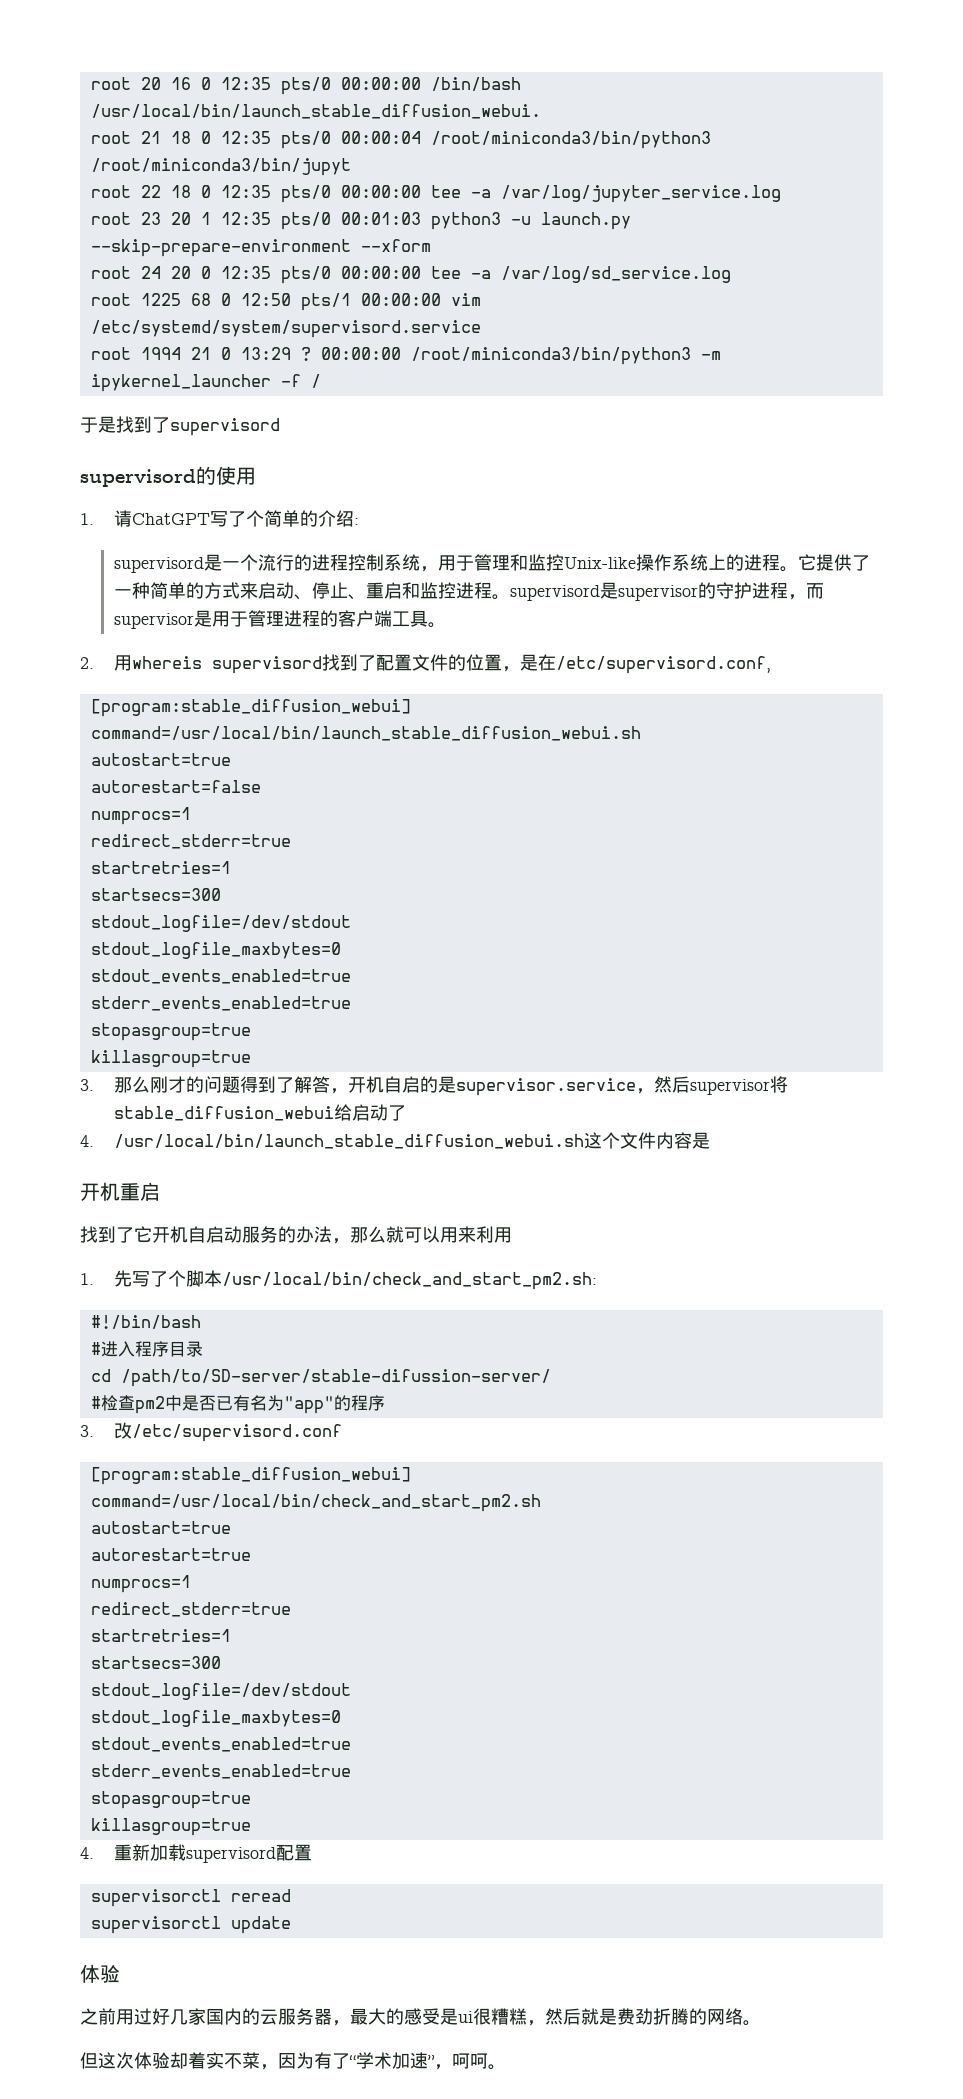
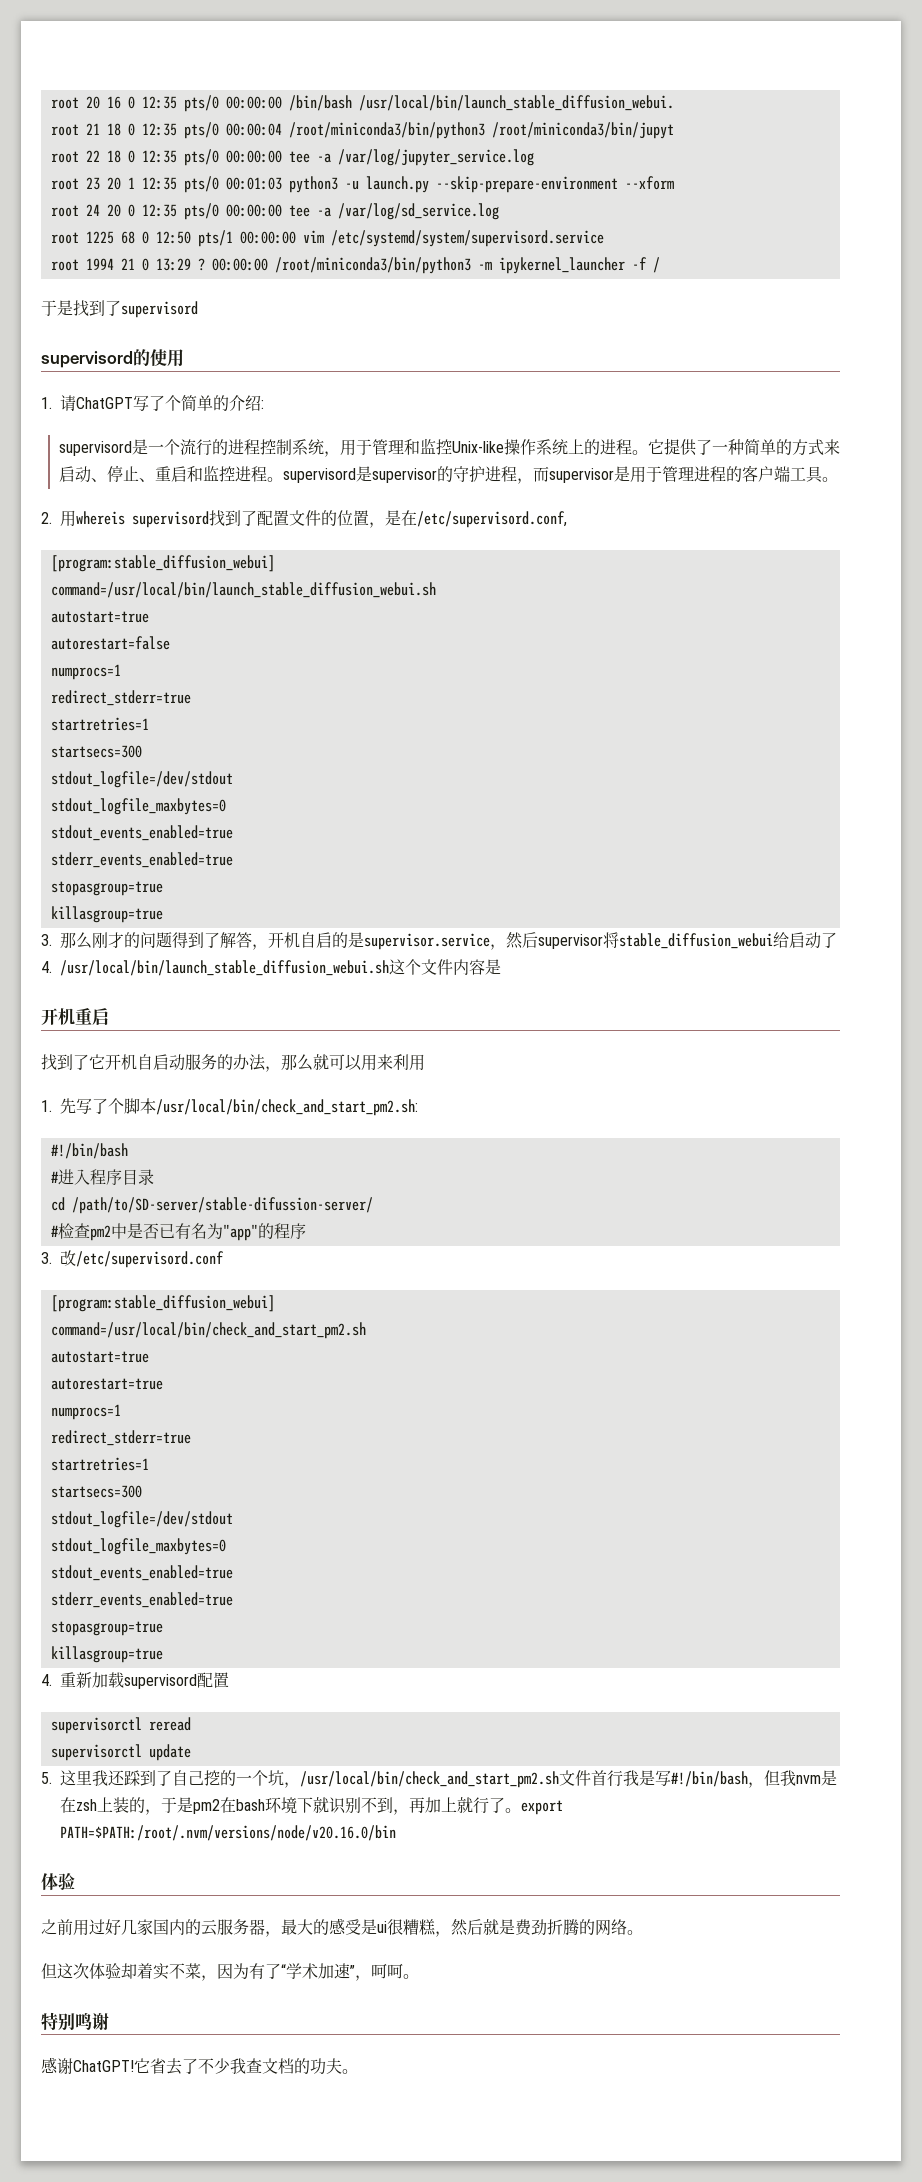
+ 5.这里我还踩到了自己挖的一个坑，/usr/local/bin/check_and_start_pm2.sh文件首行我是写#!/bin/bash，但我nvm是在zsh上装的，于是pm2在bash环境下就识别不到，再加上就行了。export PATH=$PATH:/root/.nvm/versions/node/v20.16.0/bin
+ 特别鸣谢
+ 感谢ChatGPT!它省去了不少我查文档的功夫。

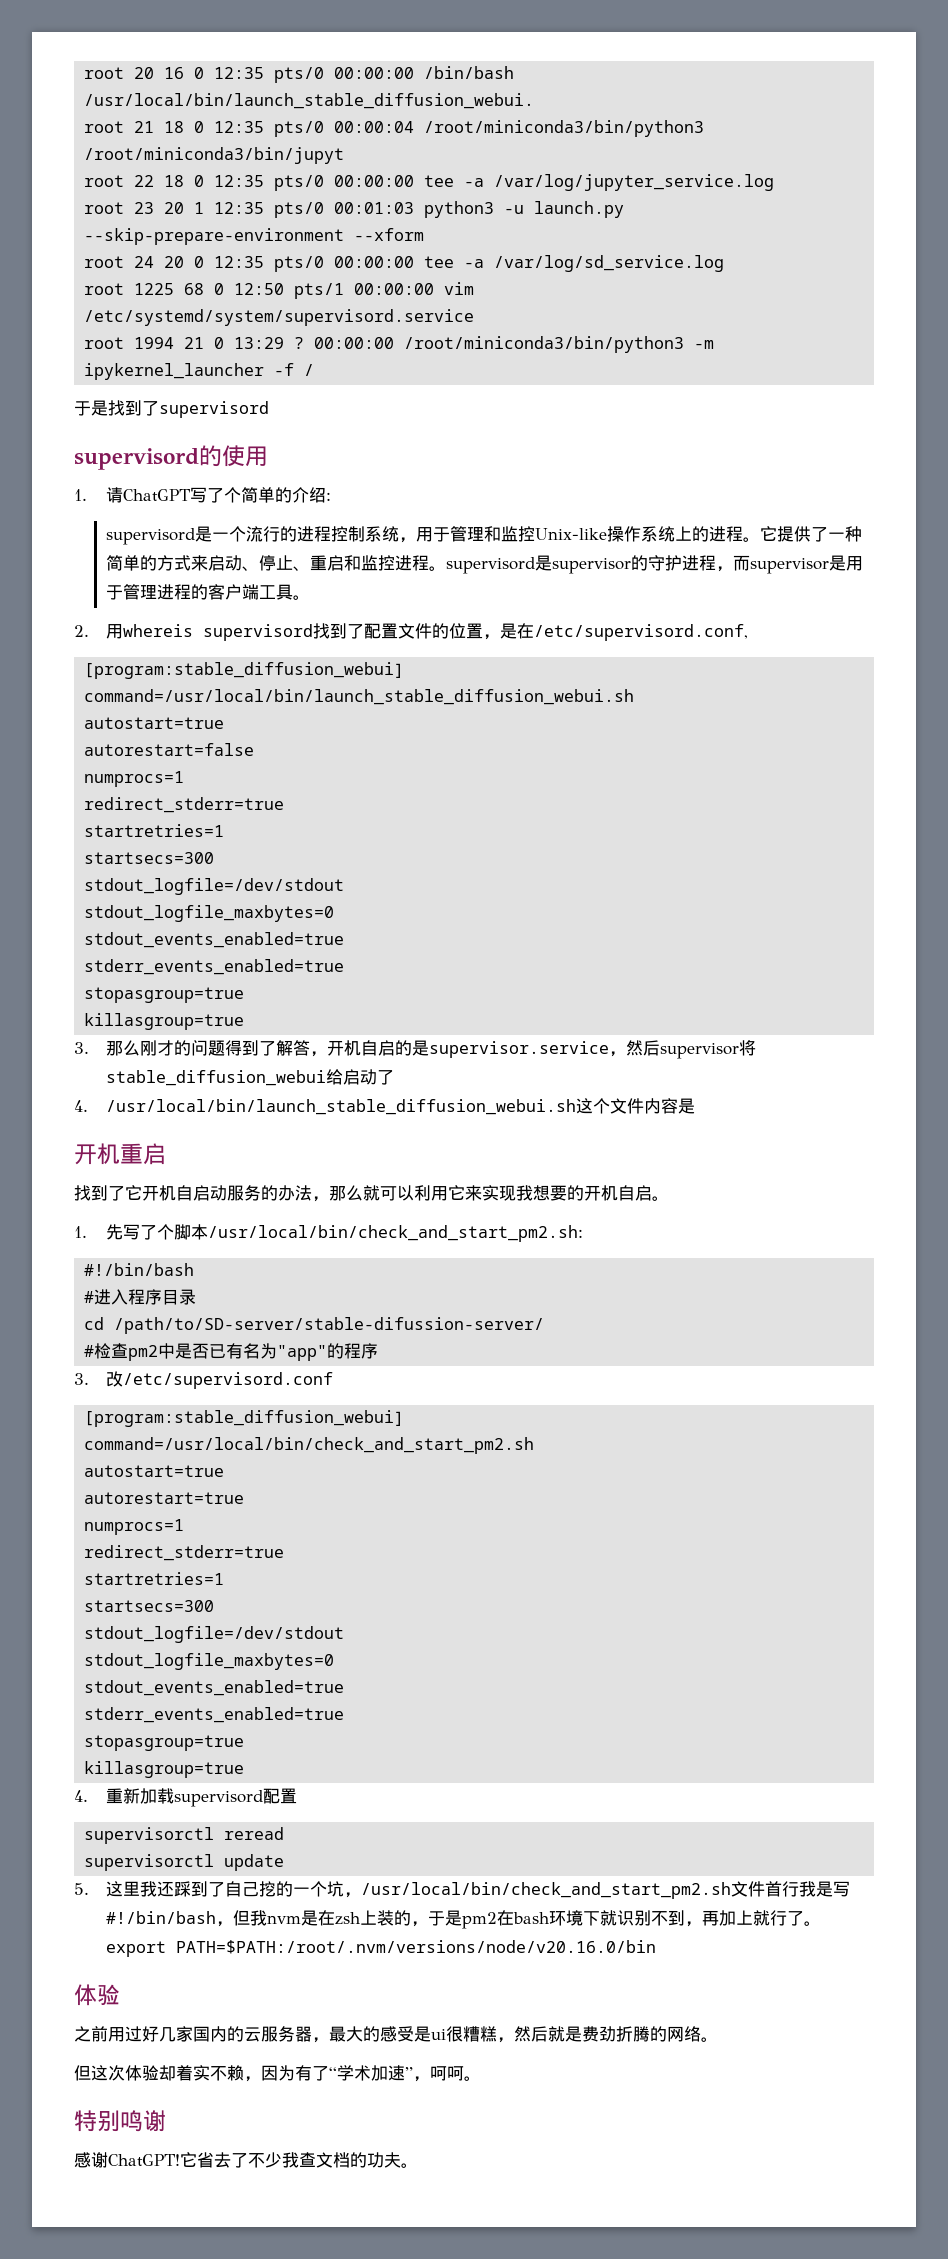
- 找到了它开机自启动服务的办法，那么就可以用来利用
+ 找到了它开机自启动服务的办法，那么就可以利用它来实现我想要的开机自启。
- 但这次体验却着实不菜，因为有了“学术加速”，呵呵。
+ 但这次体验却着实不赖，因为有了“学术加速”，呵呵。

